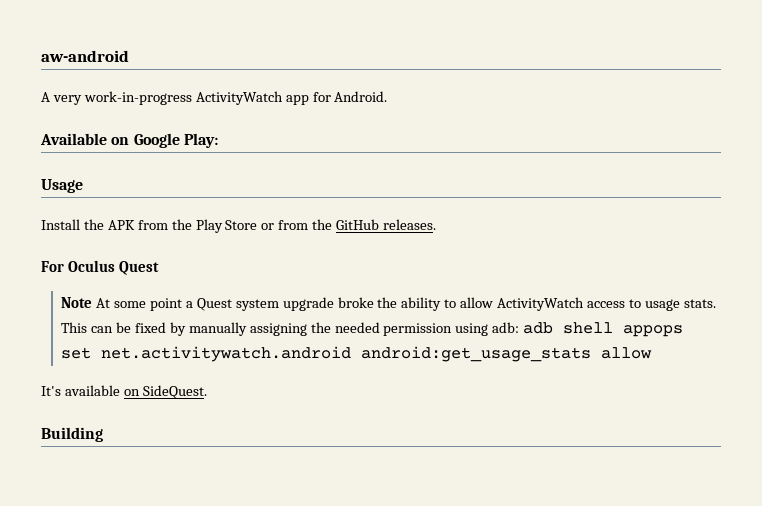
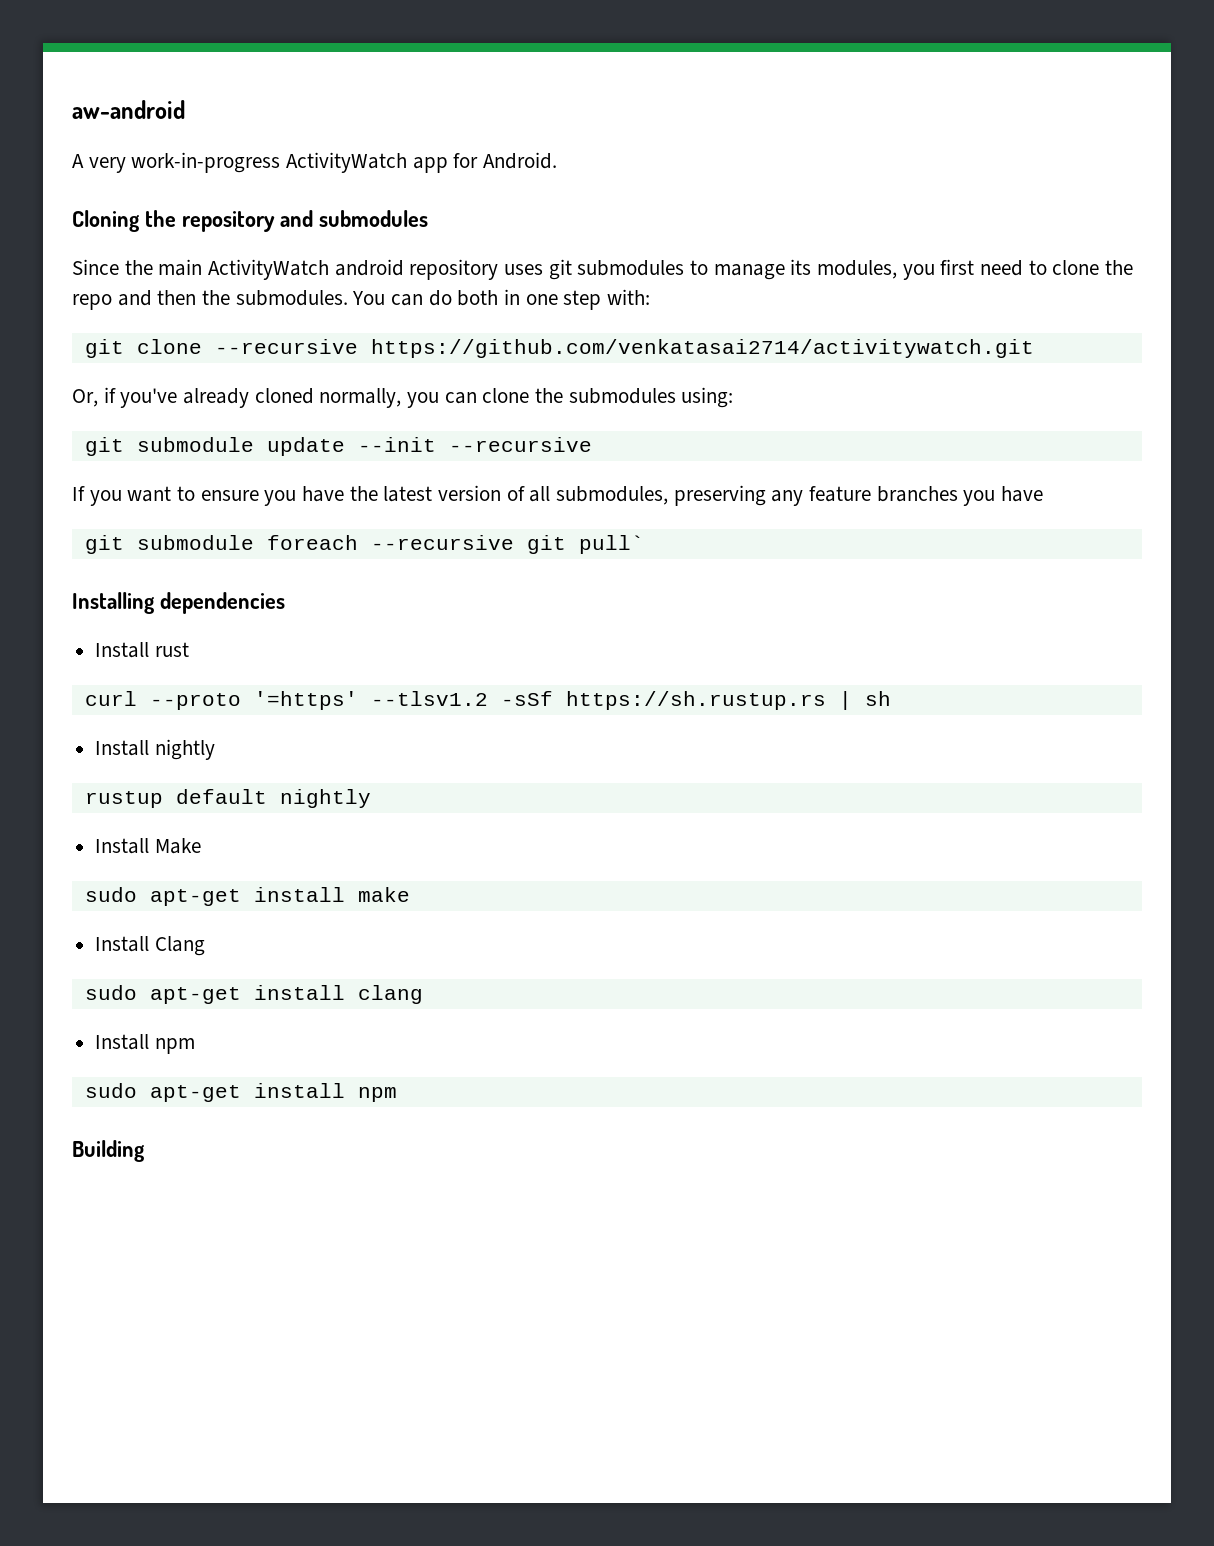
- Available on Google Play:
- Usage
- Install the APK from the Play Store or from the GitHub releases.
- For Oculus Quest
- Note At some point a Quest system upgrade broke the ability to allow ActivityWatch access to usage stats. This can be fixed by manually assigning the needed permission using adb: adb shell appops set net.activitywatch.android android:get_usage_stats allow
- It's available on SideQuest.
+ Cloning the repository and submodules
+ Since the main ActivityWatch android repository uses git submodules to manage its modules, you first need to clone the repo and then the submodules. You can do both in one step with:
+ git clone --recursive https://github.com/venkatasai2714/activitywatch.git
+ Or, if you've already cloned normally, you can clone the submodules using:
+ git submodule update --init --recursive
+ If you want to ensure you have the latest version of all submodules, preserving any feature branches you have
+ git submodule foreach --recursive git pull`
+ Installing dependencies
+ Install rust
+ curl --proto '=https' --tlsv1.2 -sSf https://sh.rustup.rs | sh
+ Install nightly
+ rustup default nightly
+ Install Make
+ sudo apt-get install make
+ Install Clang
+ sudo apt-get install clang
+ Install npm
+ sudo apt-get install npm

